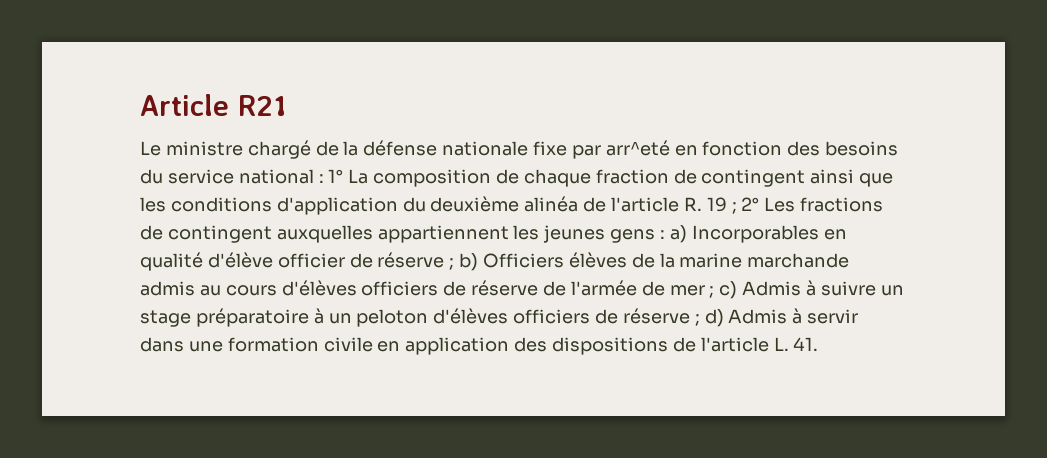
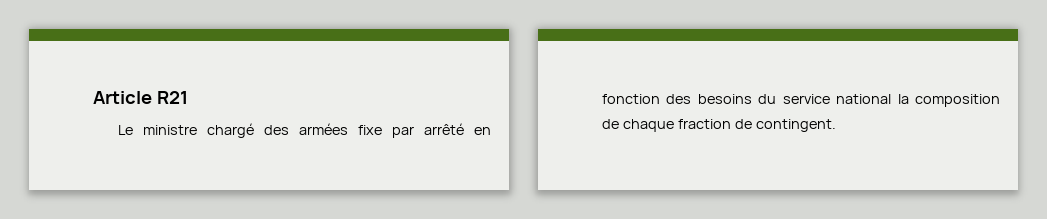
- Le ministre chargé de la défense nationale fixe par arr^eté en fonction des besoins du service national : 1° La composition de chaque fraction de contingent ainsi que les conditions d'application du deuxième alinéa de l'article R. 19 ; 2° Les fractions de contingent auxquelles appartiennent les jeunes gens : a) Incorporables en qualité d'élève officier de réserve ; b) Officiers élèves de la marine marchande admis au cours d'élèves officiers de réserve de l'armée de mer ; c) Admis à suivre un stage préparatoire à un peloton d'élèves officiers de réserve ; d) Admis à servir dans une formation civile en application des dispositions de l'article L. 41.
+ Le ministre chargé des armées fixe par arrêté en fonction des besoins du service national la composition de chaque fraction de contingent.

